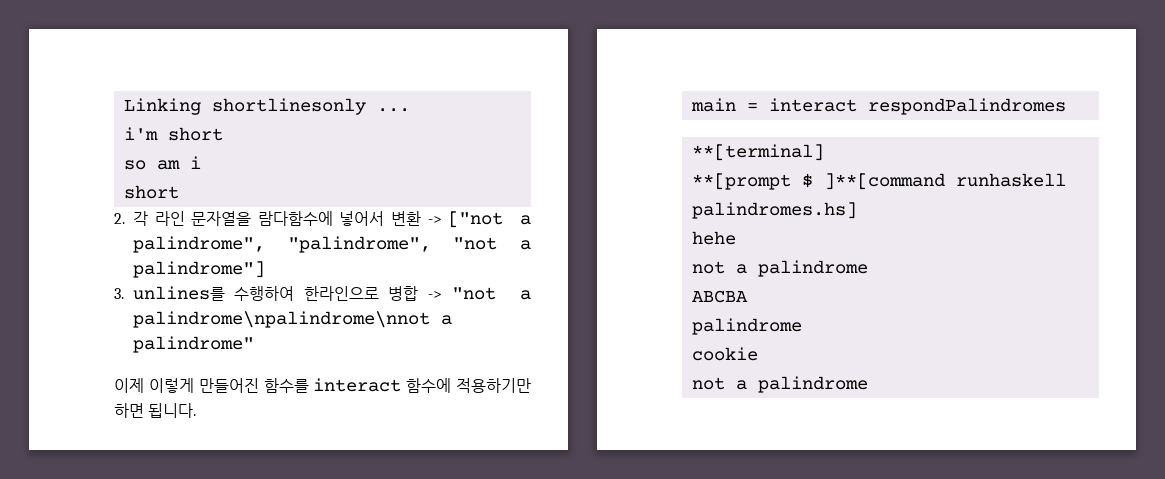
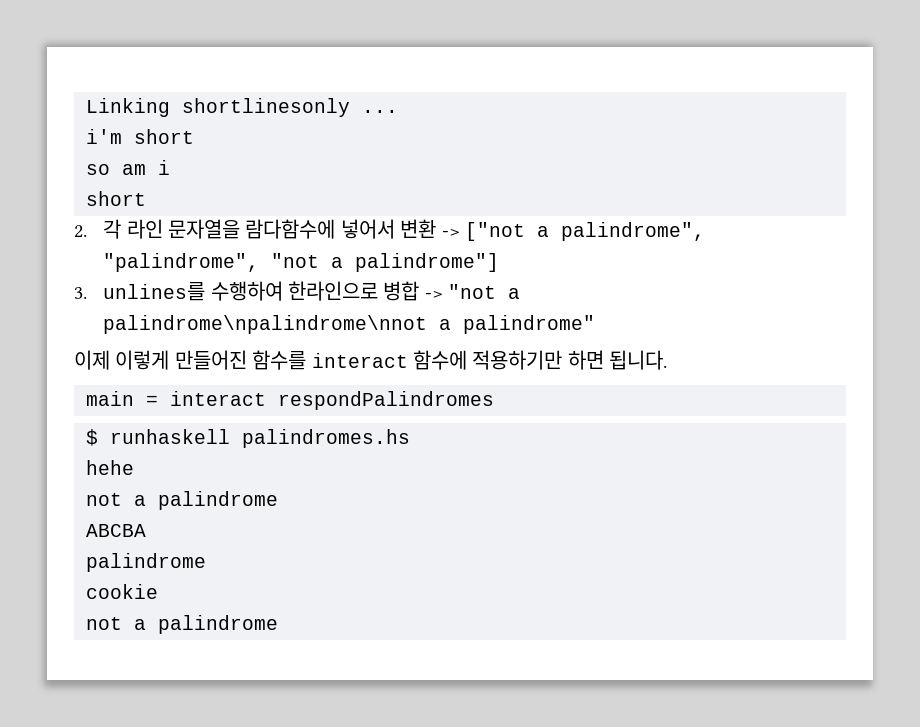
- **[terminal]
- **[prompt $ ]**[command runhaskell palindromes.hs]
+ $ runhaskell palindromes.hs

